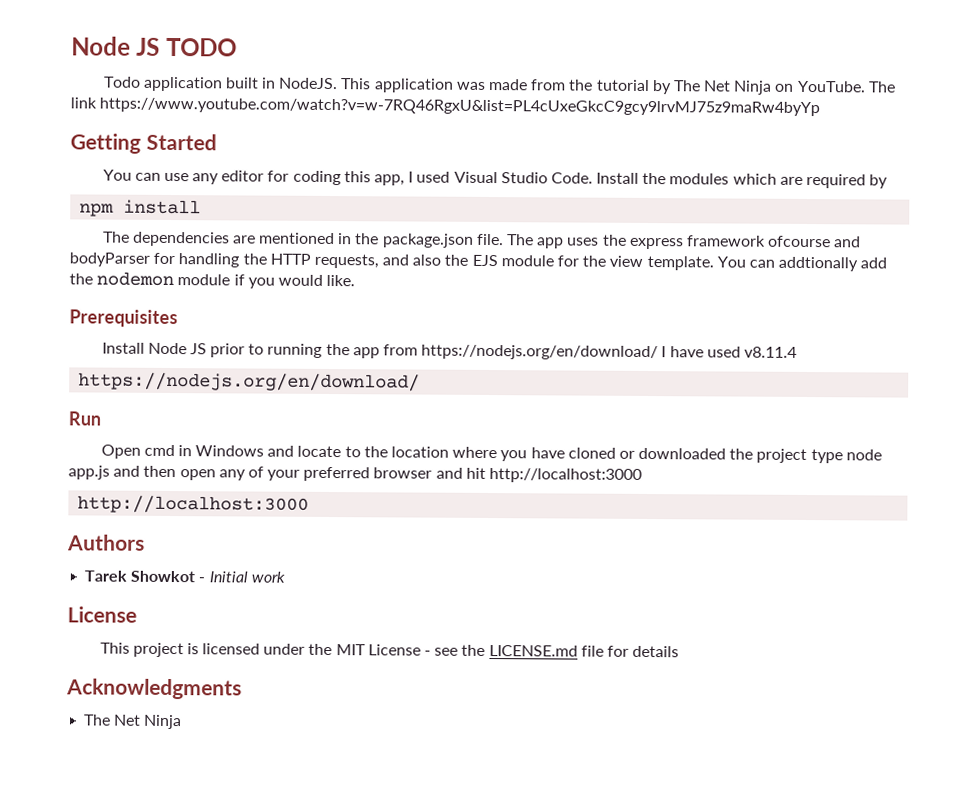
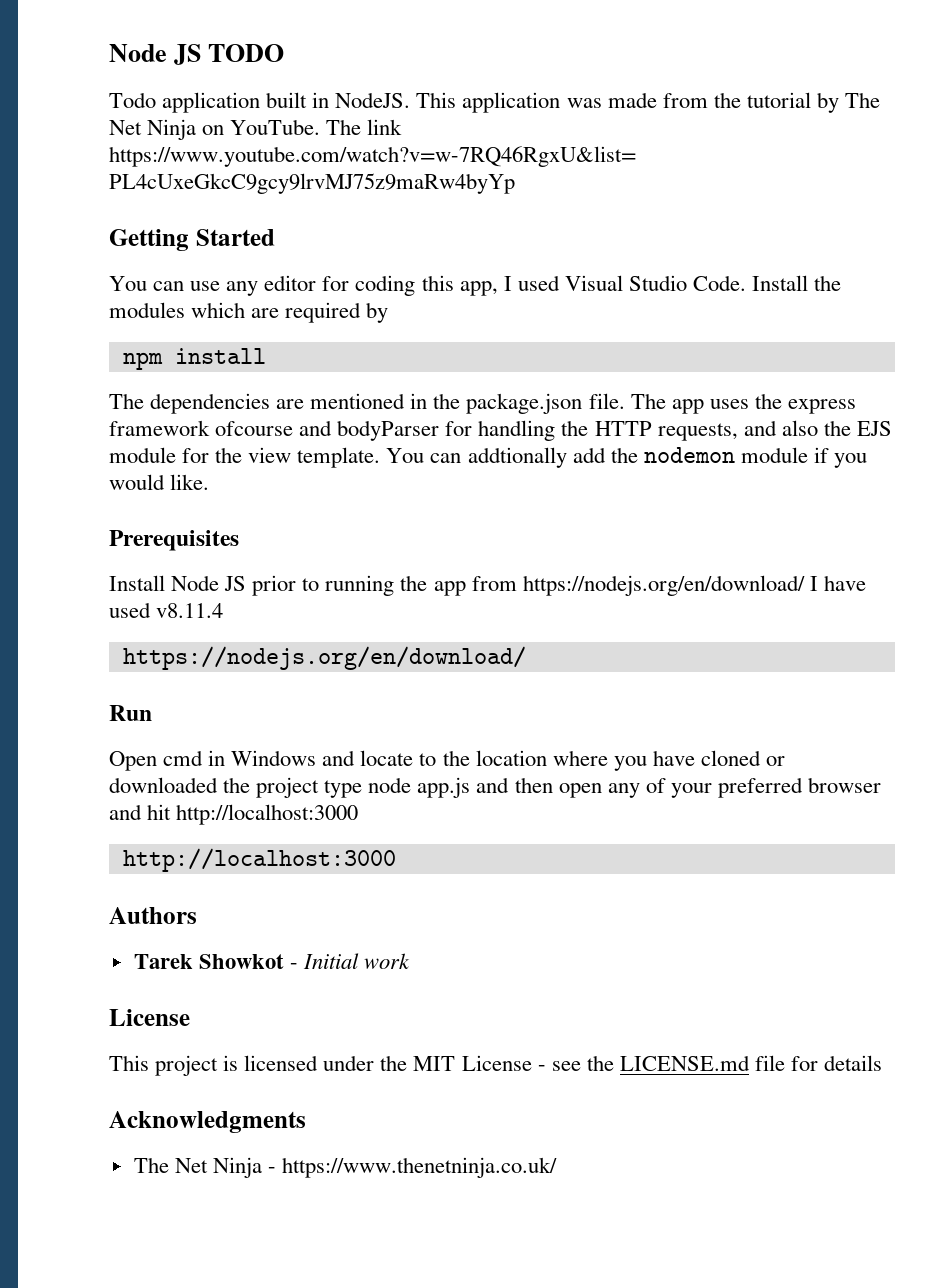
  Acknowledgments
- The Net Ninja
+ The Net Ninja - https://www.thenetninja.co.uk/

